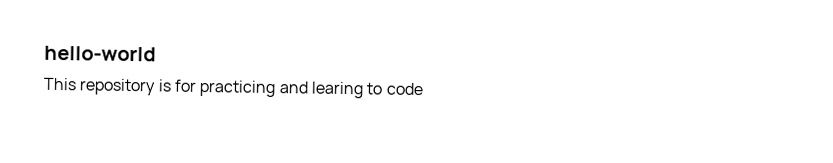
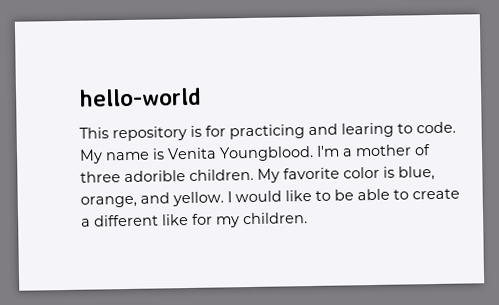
- This repository is for practicing and learing to code
+ This repository is for practicing and learing to code. My name is Venita Youngblood. I'm a mother of three adorible children. My favorite color is blue, orange, and yellow. I would like to be able to create a different like for my children.

